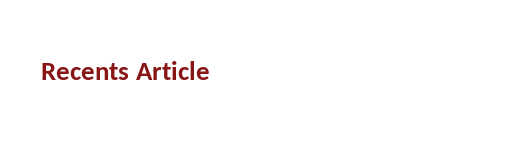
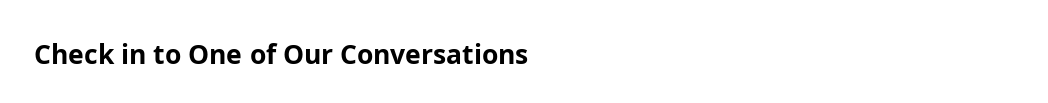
- Recents Article
+ Check in to One of Our Conversations

